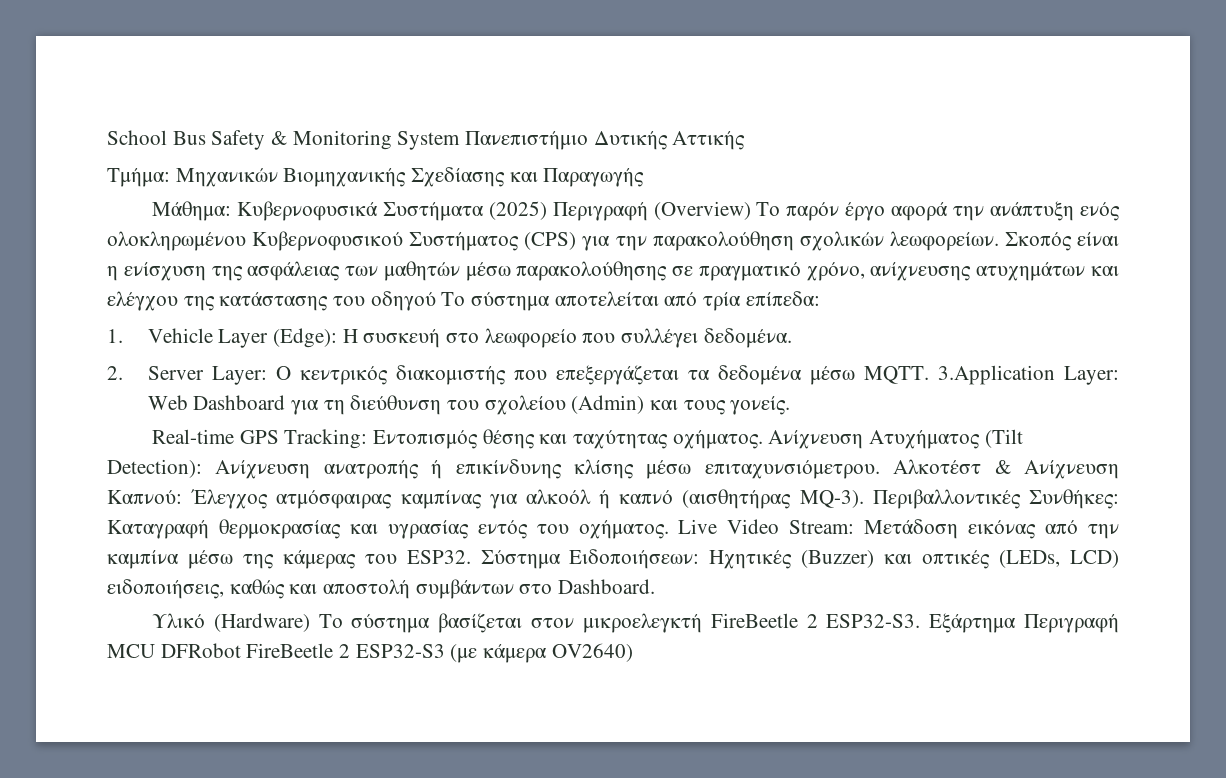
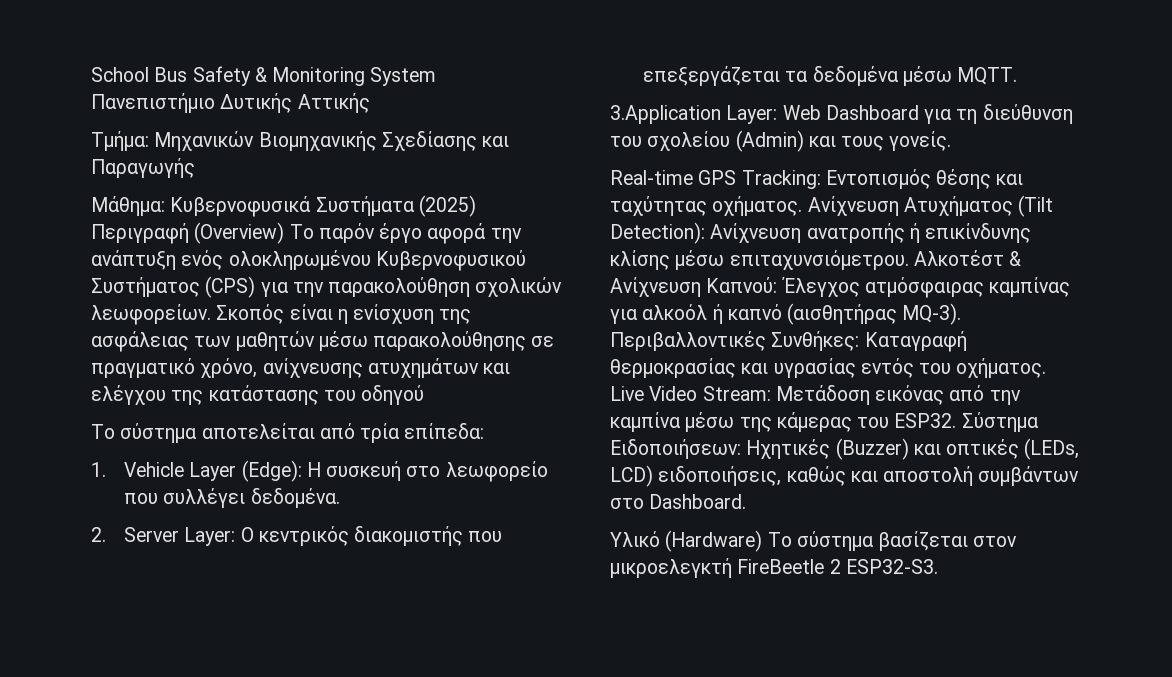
- Σκοπός είναι η ενίσχυση της ασφάλειας των μαθητών μέσω παρακολούθησης σε πραγματικό χρόνο, ανίχνευσης ατυχημάτων και ελέγχου της κατάστασης του οδηγού Το σύστημα αποτελείται από τρία επίπεδα:
+ Σκοπός είναι η ενίσχυση της ασφάλειας των μαθητών μέσω παρακολούθησης σε πραγματικό χρόνο, ανίχνευσης ατυχημάτων και ελέγχου της κατάστασης του οδηγού
+ Το σύστημα αποτελείται από τρία επίπεδα:
- 2. Server Layer: Ο κεντρικός διακομιστής που επεξεργάζεται τα δεδομένα μέσω MQTT. 3.Application Layer: Web Dashboard για τη διεύθυνση του σχολείου (Admin) και τους γονείς.
+ 2. Server Layer: Ο κεντρικός διακομιστής που επεξεργάζεται τα δεδομένα μέσω MQTT.
+ 3.Application Layer: Web Dashboard για τη διεύθυνση του σχολείου (Admin) και τους γονείς.
- Εξάρτημα Περιγραφή MCU DFRobot FireBeetle 2 ESP32-S3 (με κάμερα OV2640)

